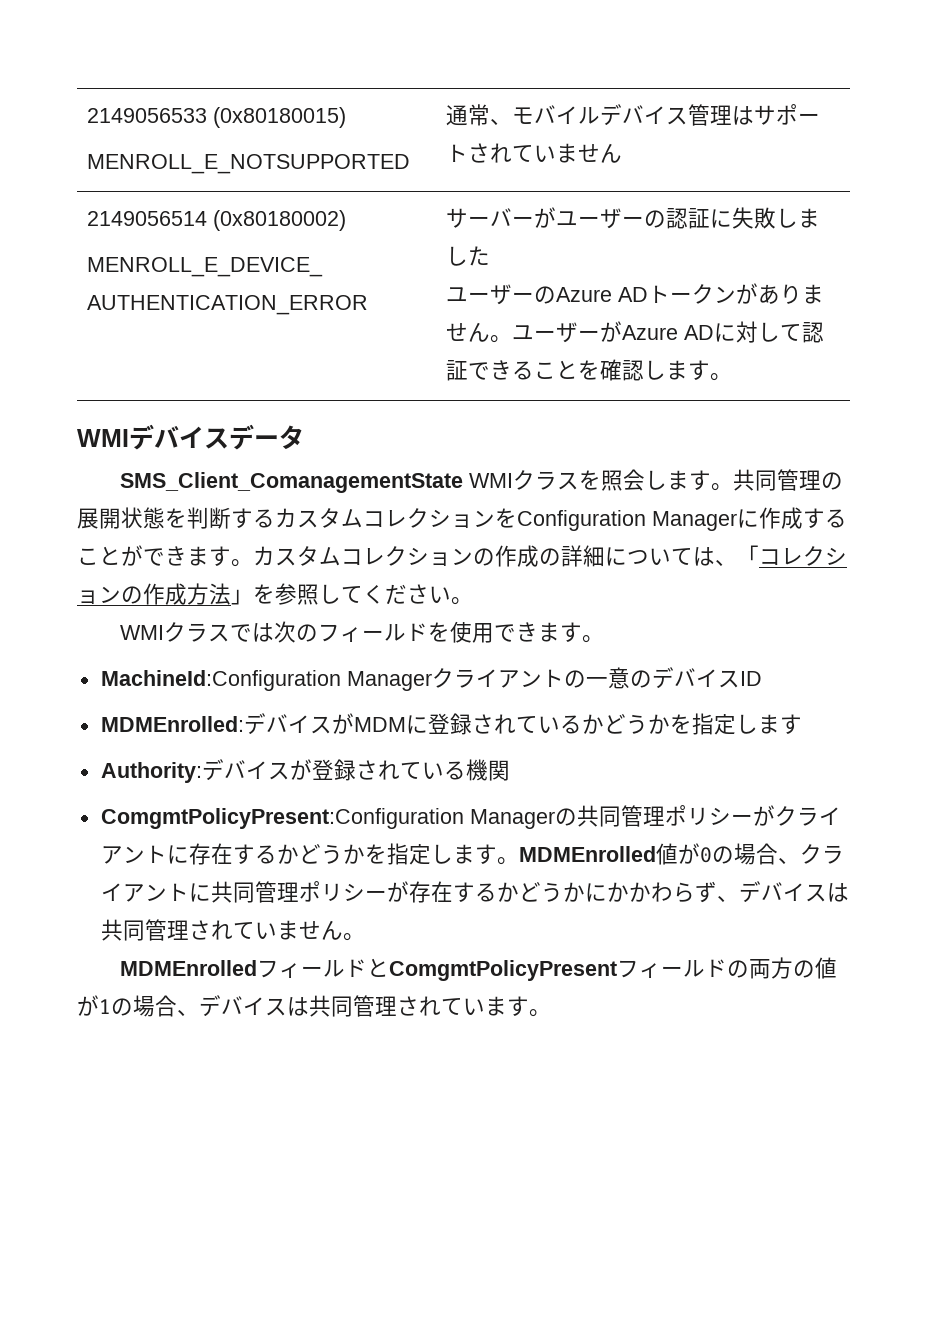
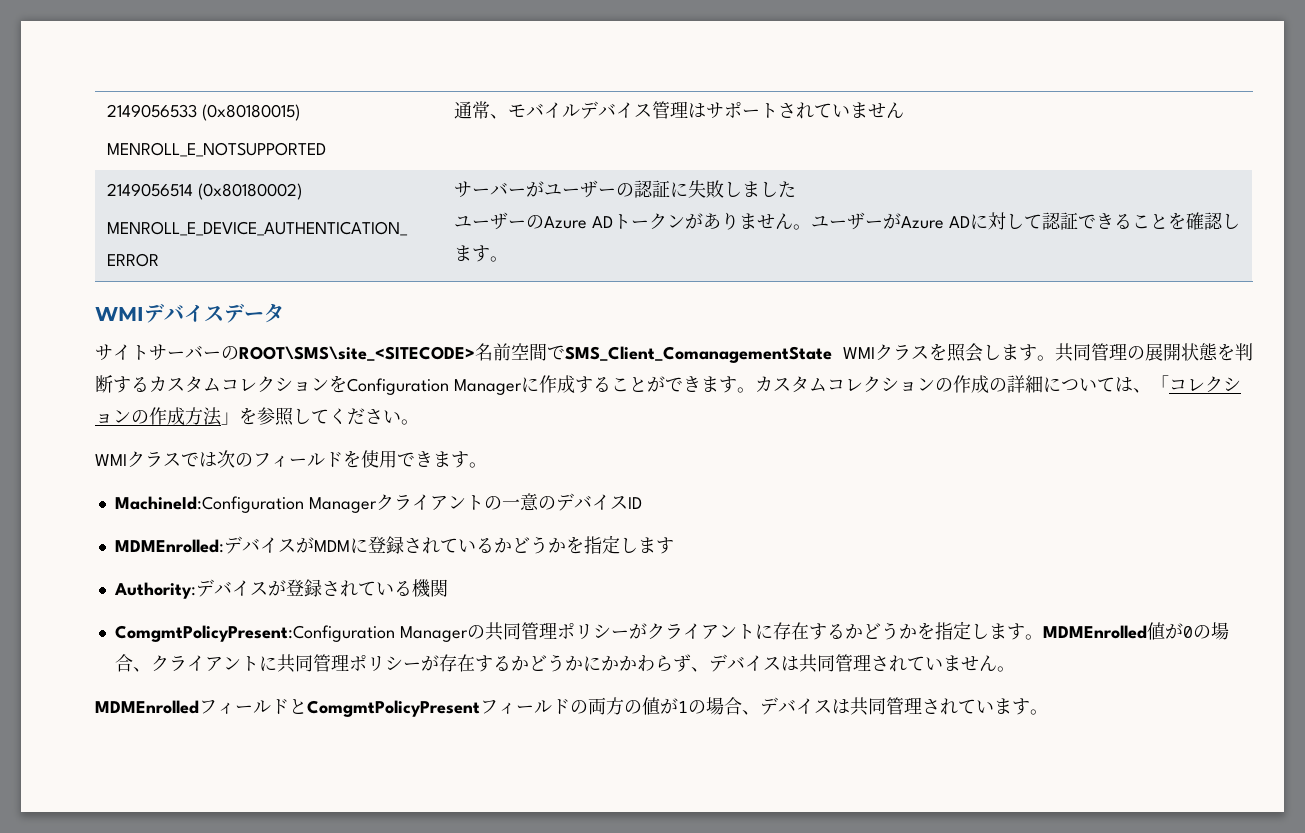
- SMS_Client_ComanagementState WMIクラスを照会します。
+ サイトサーバーのROOT\SMS\site_<SITECODE>名前空間でSMS_Client_ComanagementState WMIクラスを照会します。

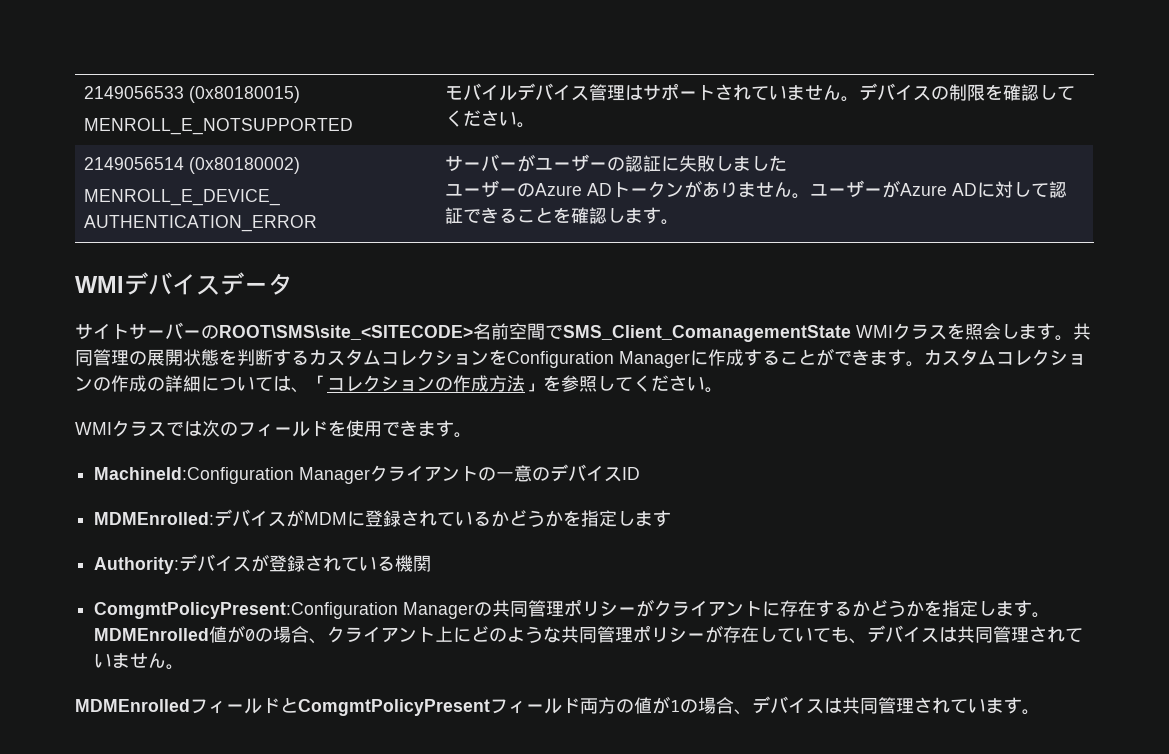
  2149056533 (0x80180015)
- MENROLL_E_NOTSUPPORTED | 通常、モバイルデバイス管理はサポートされていません
+ MENROLL_E_NOTSUPPORTED | モバイルデバイス管理はサポートされていません。デバイスの制限を確認してください。
- MDMEnrolled値が0の場合、クライアントに共同管理ポリシーが存在するかどうかにかかわらず、デバイスは共同管理されていません。
+ MDMEnrolled値が0の場合、クライアント上にどのような共同管理ポリシーが存在していても、デバイスは共同管理されていません。
- MDMEnrolledフィールドとComgmtPolicyPresentフィールドの両方の値が1の場合、デバイスは共同管理されています。
+ MDMEnrolledフィールドとComgmtPolicyPresentフィールド両方の値が1の場合、デバイスは共同管理されています。

